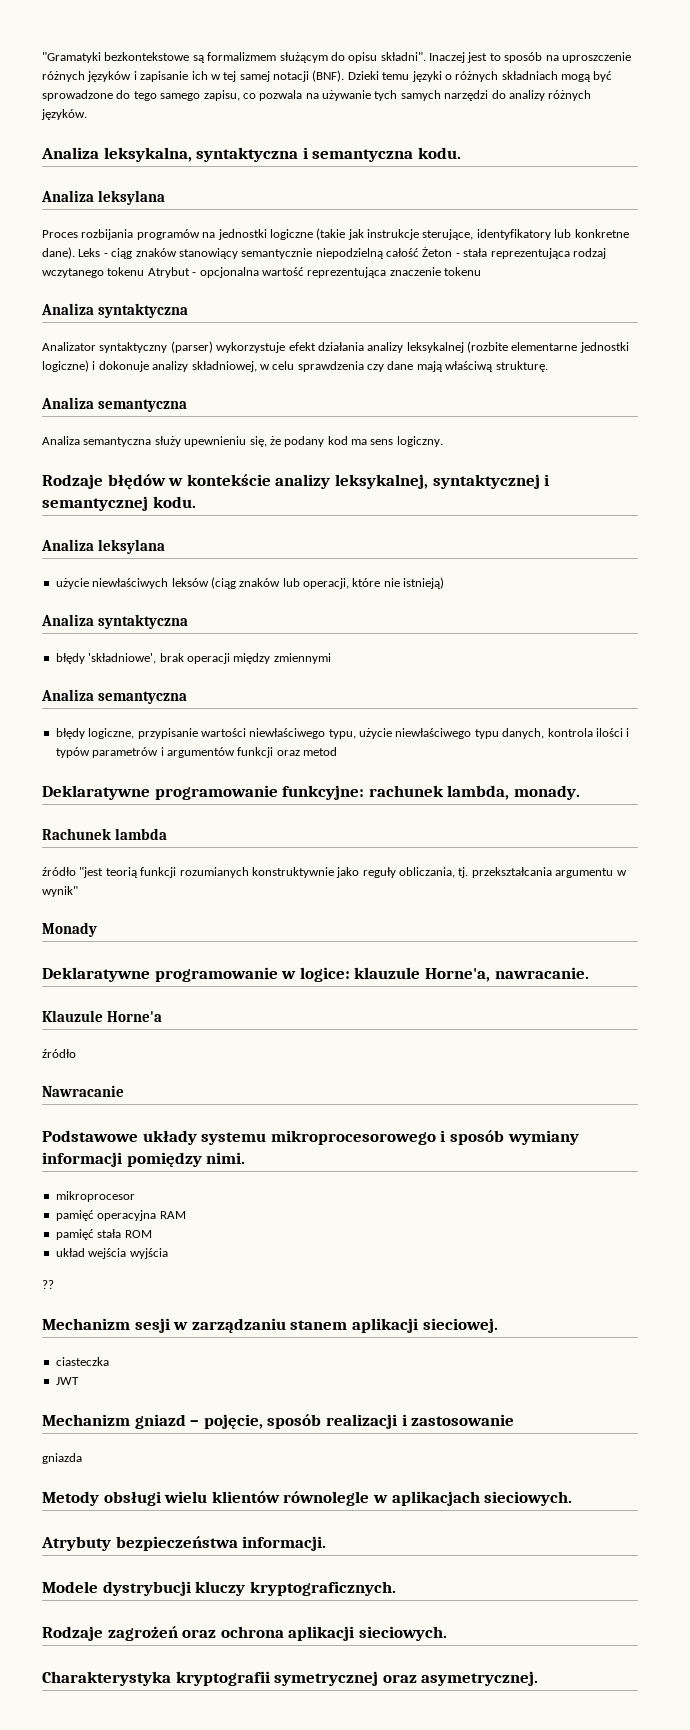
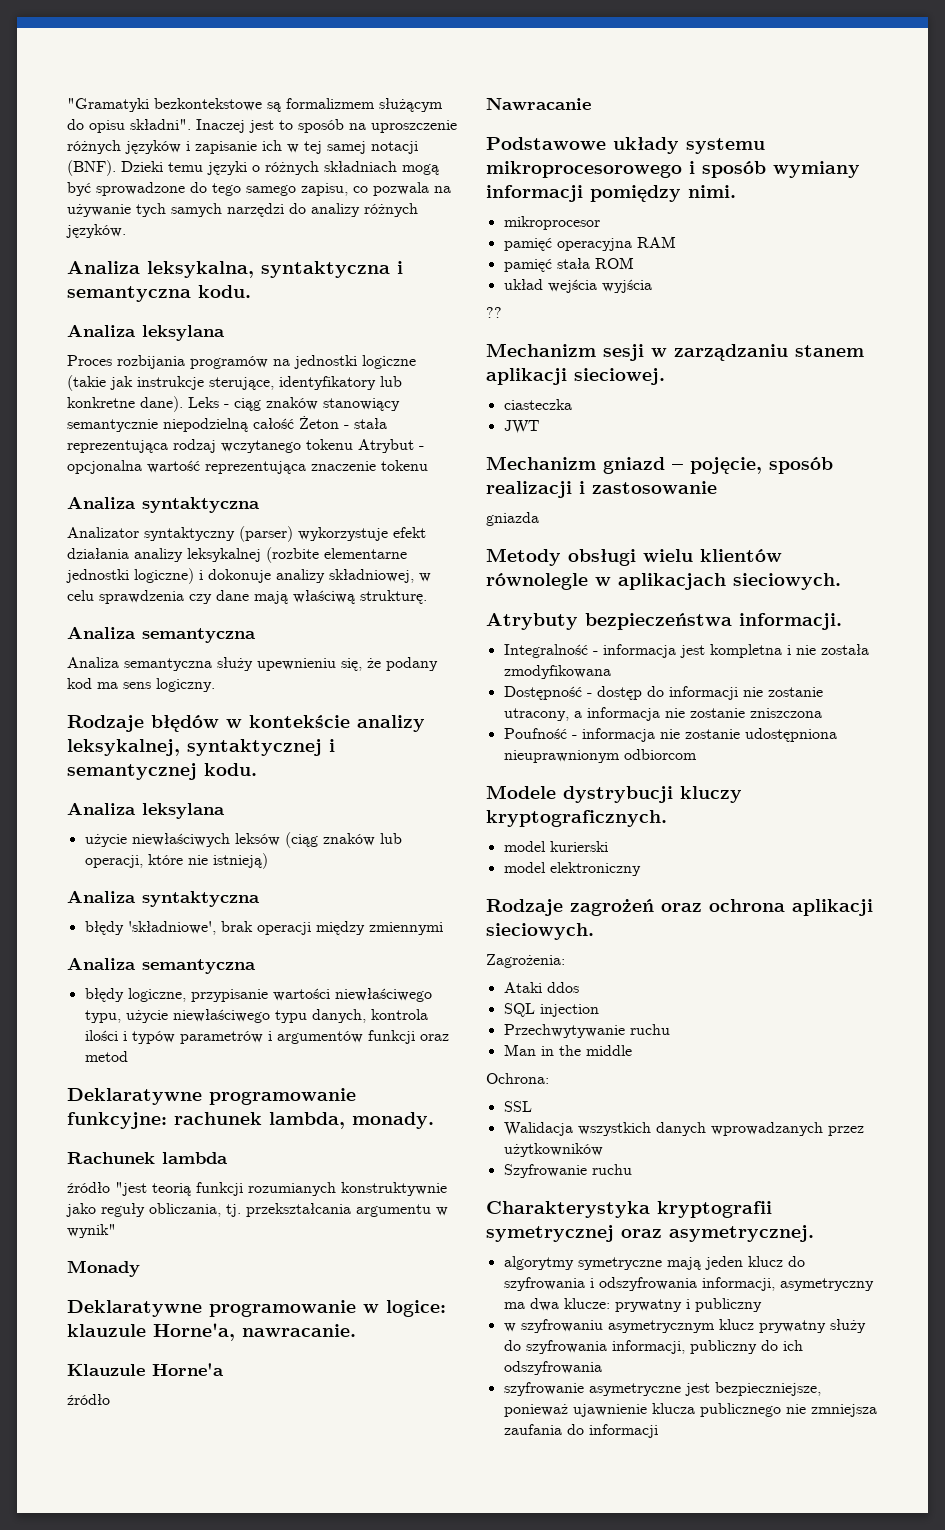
+ Integralność - informacja jest kompletna i nie została zmodyfikowana
+ Dostępność - dostęp do informacji nie zostanie utracony, a informacja nie zostanie zniszczona
+ Poufność - informacja nie zostanie udostępniona nieuprawnionym odbiorcom
+ model kurierski
+ model elektroniczny
+ Zagrożenia:
+ Ataki ddos
+ SQL injection
+ Przechwytywanie ruchu
+ Man in the middle
+ Ochrona:
+ SSL
+ Walidacja wszystkich danych wprowadzanych przez użytkowników
+ Szyfrowanie ruchu
+ algorytmy symetryczne mają jeden klucz do szyfrowania i odszyfrowania informacji, asymetryczny ma dwa klucze: prywatny i publiczny
+ w szyfrowaniu asymetrycznym klucz prywatny służy do szyfrowania informacji, publiczny do ich odszyfrowania
+ szyfrowanie asymetryczne jest bezpieczniejsze, ponieważ ujawnienie klucza publicznego nie zmniejsza zaufania do informacji

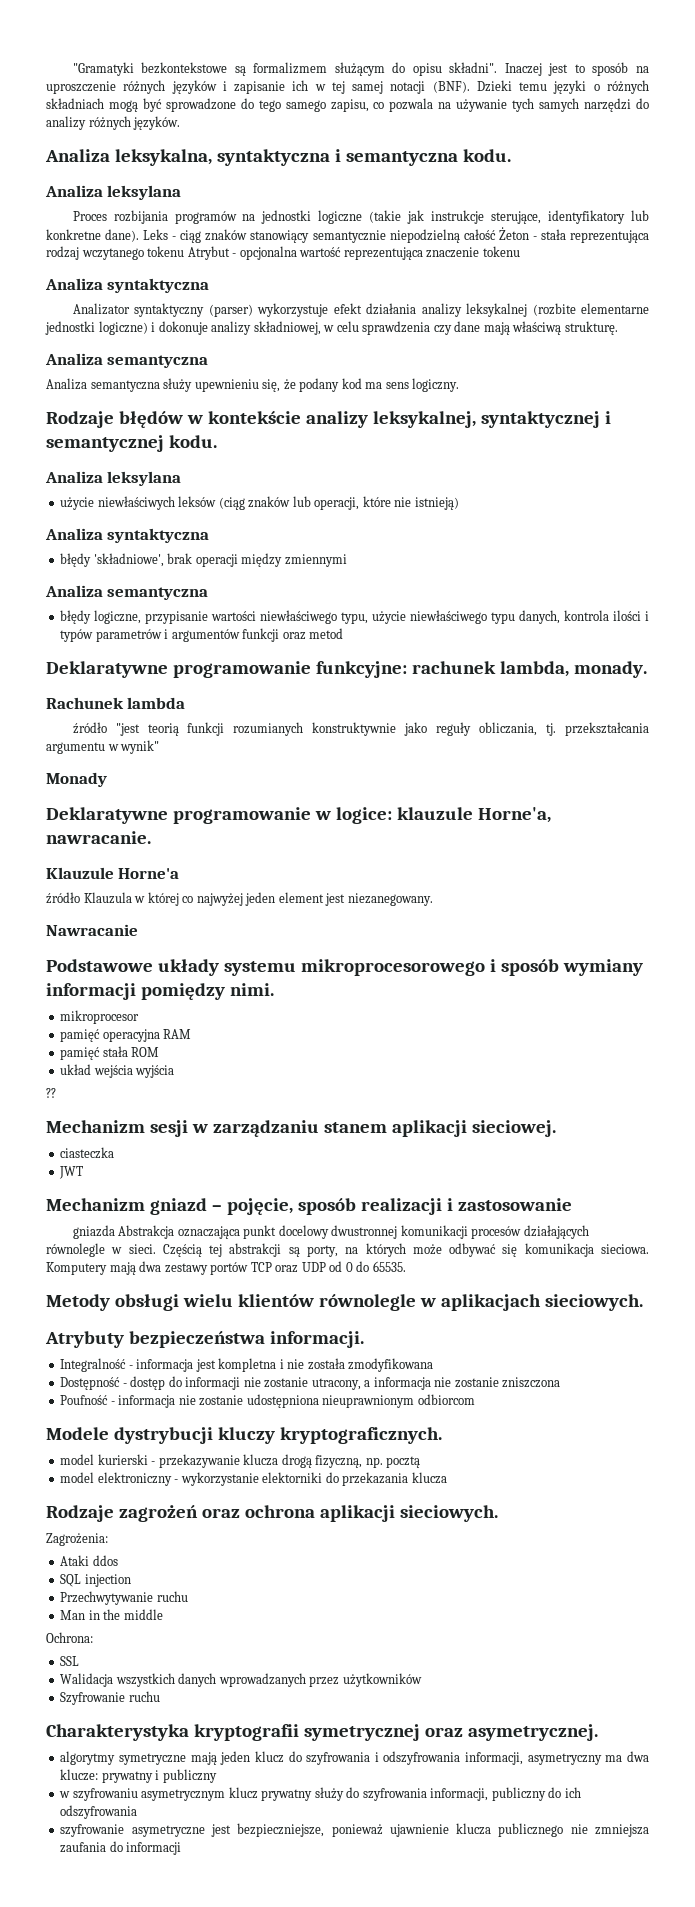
  Klauzule Horne'a
- źródło
+ źródło Klauzula w której co najwyżej jeden element jest niezanegowany.
- gniazda
+ gniazda Abstrakcja oznaczająca punkt docelowy dwustronnej komunikacji procesów działających równolegle w sieci. Częścią tej abstrakcji są porty, na których może odbywać się komunikacja sieciowa. Komputery mają dwa zestawy portów TCP oraz UDP od 0 do 65535.
- model kurierski
- model elektroniczny
+ model kurierski - przekazywanie klucza drogą fizyczną, np. pocztą
+ model elektroniczny - wykorzystanie elektorniki do przekazania klucza

